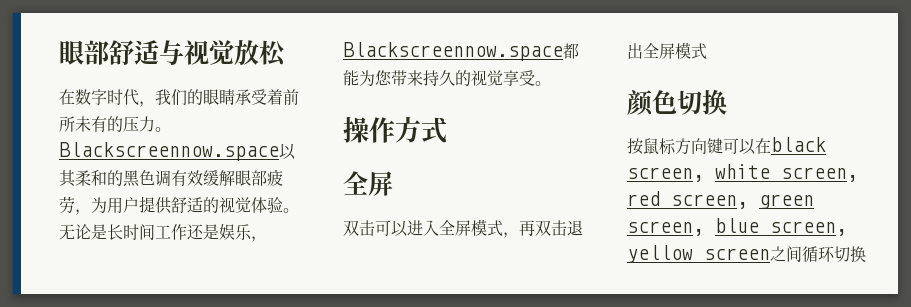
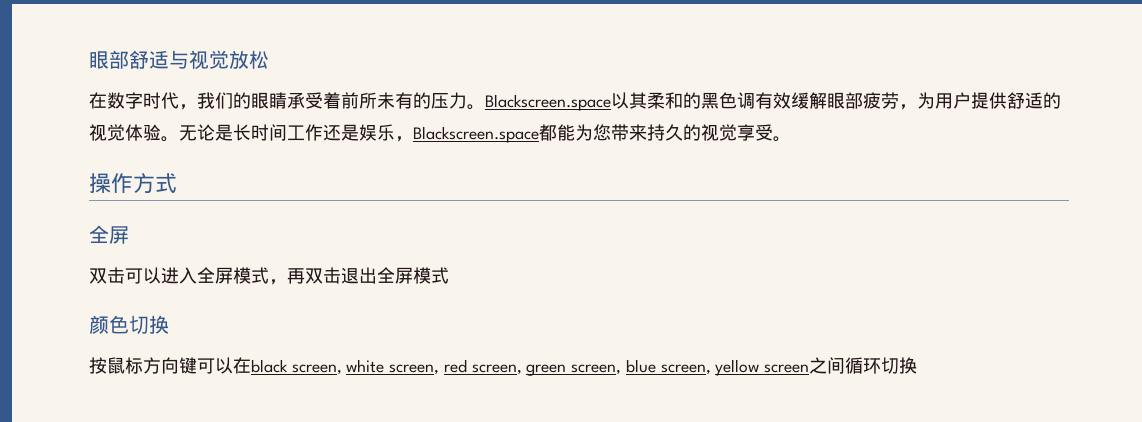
- Blackscreennow.space以其柔和的黑色调有效缓解眼部疲劳，为用户提供舒适的视觉体验。
+ Blackscreen.space以其柔和的黑色调有效缓解眼部疲劳，为用户提供舒适的视觉体验。
- 无论是长时间工作还是娱乐，Blackscreennow.space都能为您带来持久的视觉享受。
+ 无论是长时间工作还是娱乐，Blackscreen.space都能为您带来持久的视觉享受。

